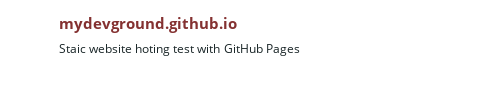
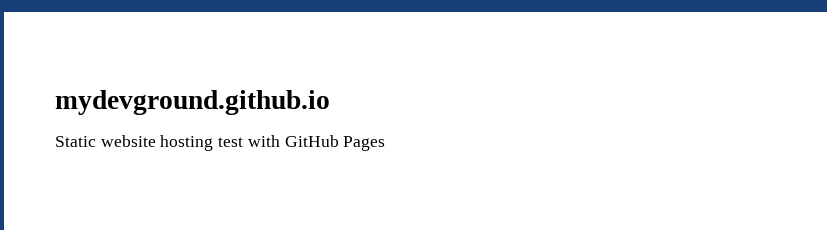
- Staic website hoting test with GitHub Pages
+ Static website hosting test with GitHub Pages

